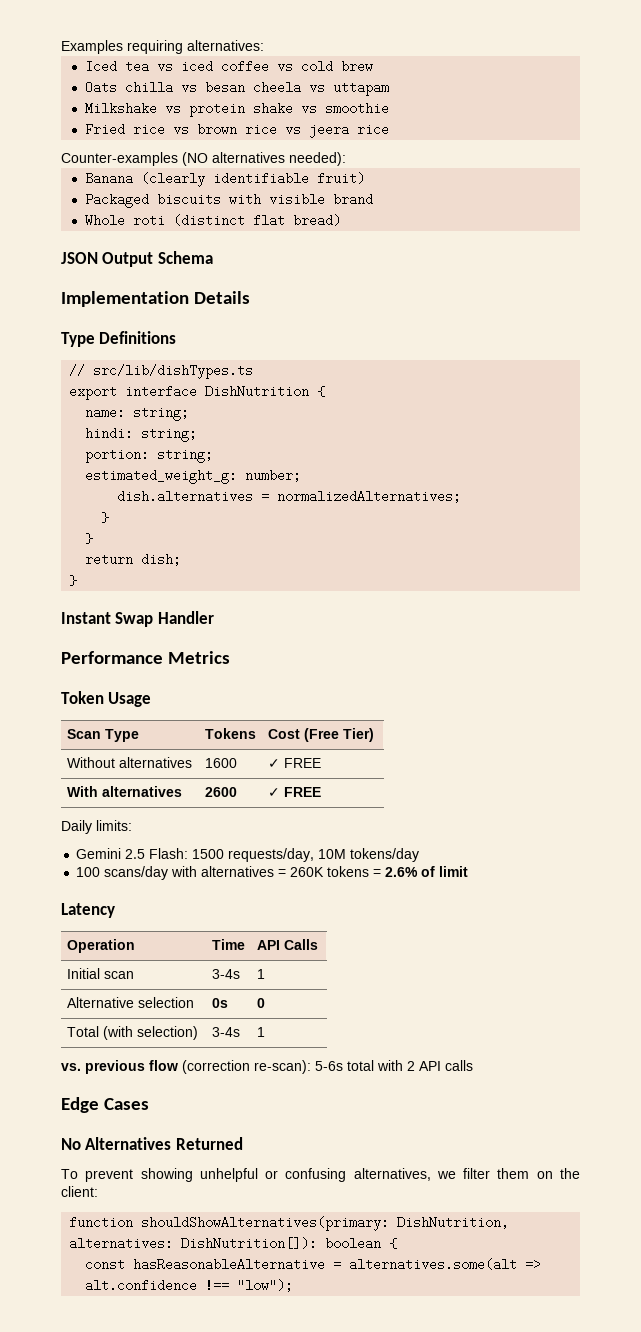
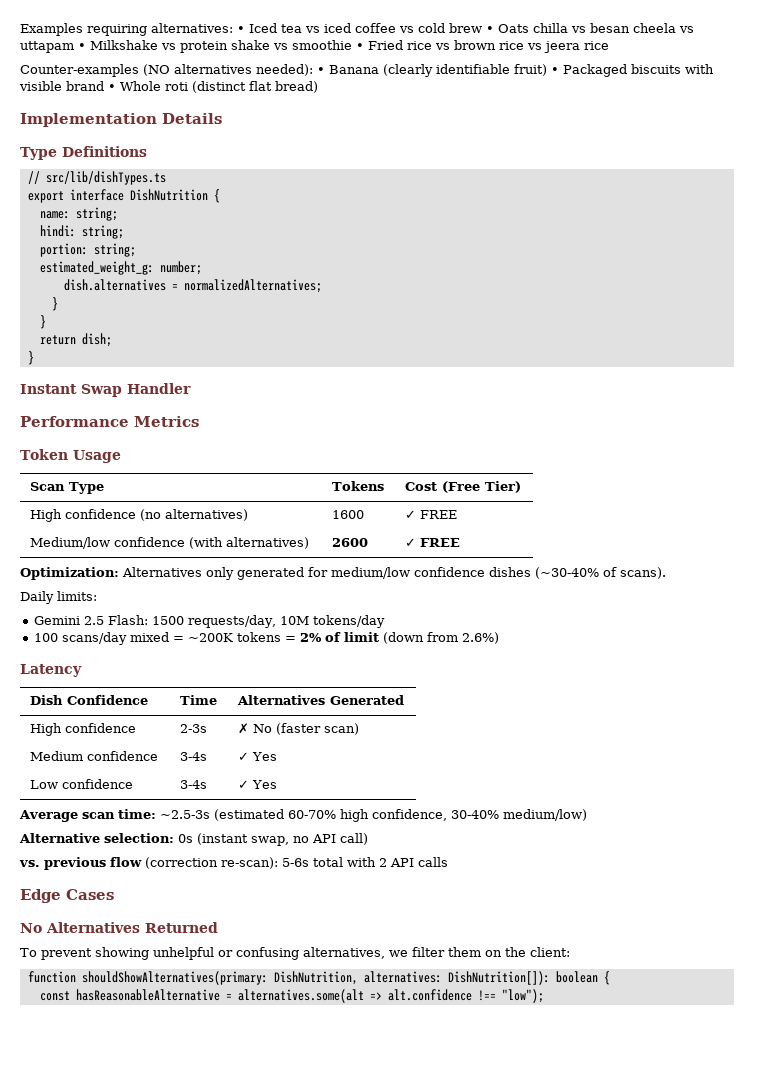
- Examples requiring alternatives:
- Iced tea vs iced coffee vs cold brew
- Oats chilla vs besan cheela vs uttapam
- Milkshake vs protein shake vs smoothie
- Fried rice vs brown rice vs jeera rice
+ Examples requiring alternatives: • Iced tea vs iced coffee vs cold brew • Oats chilla vs besan cheela vs uttapam • Milkshake vs protein shake vs smoothie • Fried rice vs brown rice vs jeera rice
- Counter-examples (NO alternatives needed):
- Banana (clearly identifiable fruit)
- Packaged biscuits with visible brand
- Whole roti (distinct flat bread)
+ Counter-examples (NO alternatives needed): • Banana (clearly identifiable fruit) • Packaged biscuits with visible brand • Whole roti (distinct flat bread)
- JSON Output Schema
- Without alternatives | 1600 | ✓ FREE
+ High confidence (no alternatives) | 1600 | ✓ FREE
- With alternatives | 2600 | ✓ FREE
+ Medium/low confidence (with alternatives) | 2600 | ✓ FREE
+ Optimization: Alternatives only generated for medium/low confidence dishes (~30-40% of scans).
- 100 scans/day with alternatives = 260K tokens = 2.6% of limit
+ 100 scans/day mixed = ~200K tokens = 2% of limit (down from 2.6%)
- Operation | Time | API Calls
- Initial scan | 3-4s | 1
- Alternative selection | 0s | 0
- Total (with selection) | 3-4s | 1
+ Dish Confidence | Time | Alternatives Generated
+ High confidence | 2-3s | ✗ No (faster scan)
+ Medium confidence | 3-4s | ✓ Yes
+ Low confidence | 3-4s | ✓ Yes
+ Average scan time: ~2.5-3s (estimated 60-70% high confidence, 30-40% medium/low)
+ Alternative selection: 0s (instant swap, no API call)

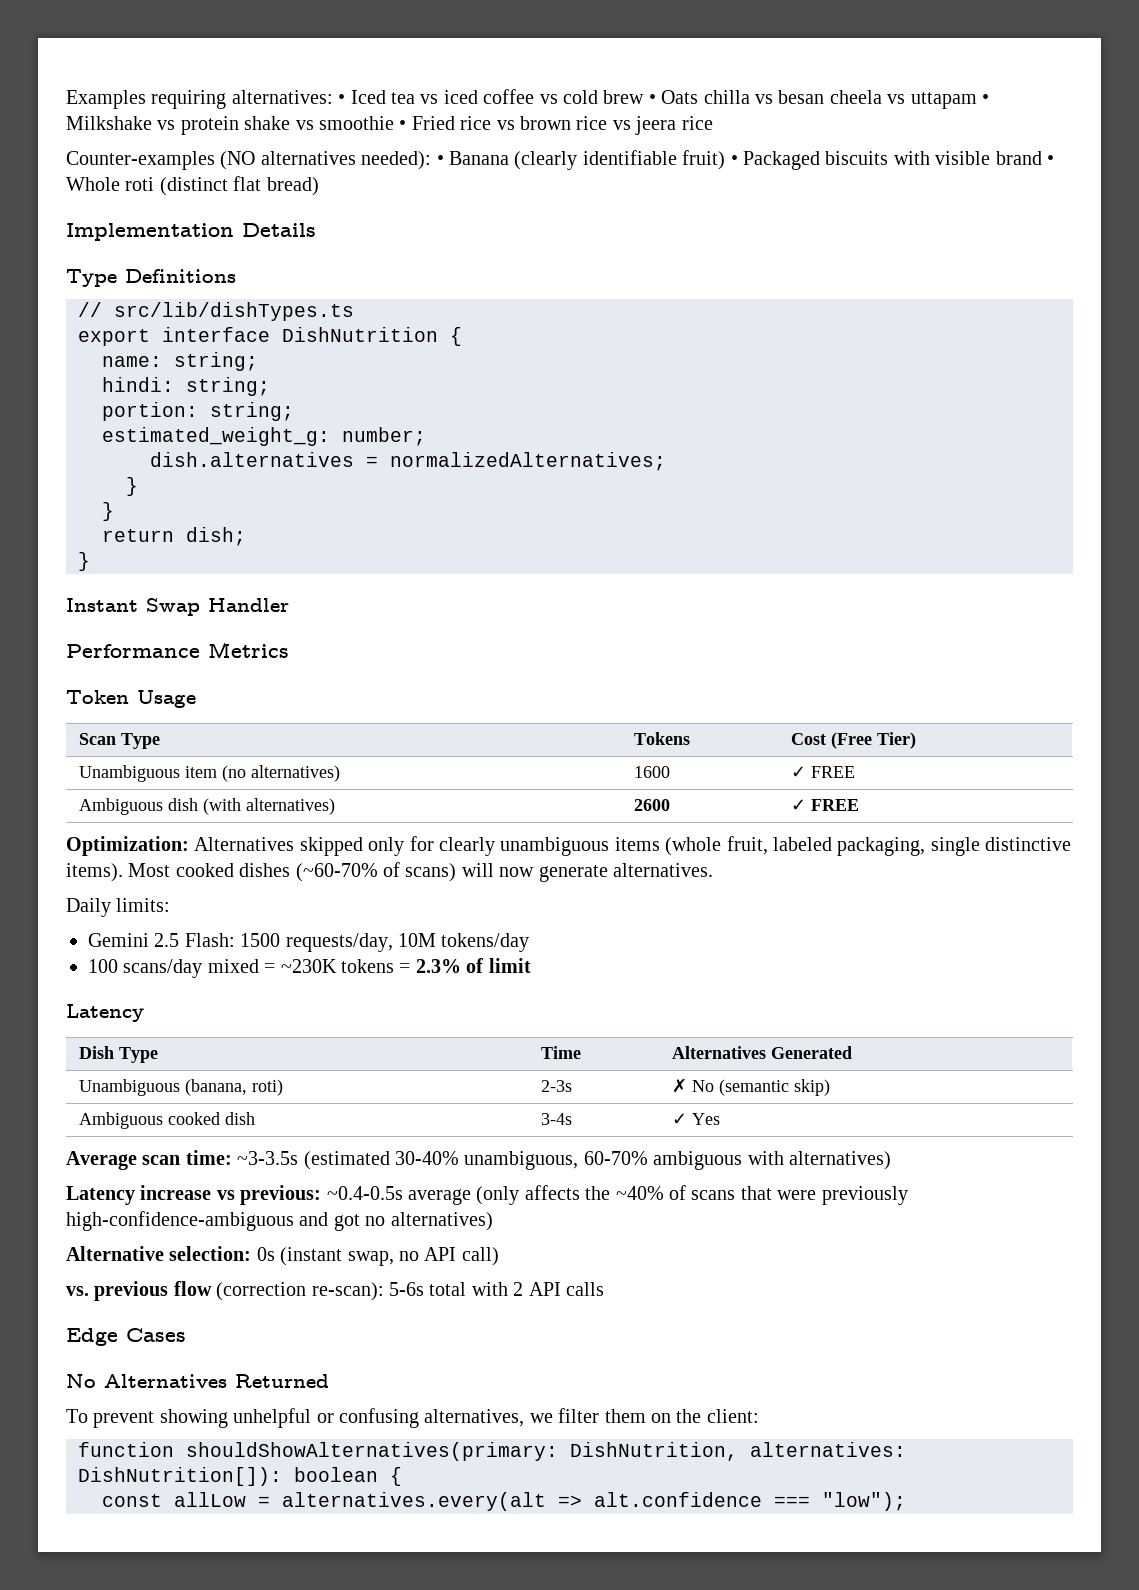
- High confidence (no alternatives) | 1600 | ✓ FREE
+ Unambiguous item (no alternatives) | 1600 | ✓ FREE
- Medium/low confidence (with alternatives) | 2600 | ✓ FREE
+ Ambiguous dish (with alternatives) | 2600 | ✓ FREE
- Optimization: Alternatives only generated for medium/low confidence dishes (~30-40% of scans).
+ Optimization: Alternatives skipped only for clearly unambiguous items (whole fruit, labeled packaging, single distinctive items). Most cooked dishes (~60-70% of scans) will now generate alternatives.
- 100 scans/day mixed = ~200K tokens = 2% of limit (down from 2.6%)
+ 100 scans/day mixed = ~230K tokens = 2.3% of limit
- Dish Confidence | Time | Alternatives Generated
+ Dish Type | Time | Alternatives Generated
- High confidence | 2-3s | ✗ No (faster scan)
- Medium confidence | 3-4s | ✓ Yes
- Low confidence | 3-4s | ✓ Yes
+ Unambiguous (banana, roti) | 2-3s | ✗ No (semantic skip)
+ Ambiguous cooked dish | 3-4s | ✓ Yes
- Average scan time: ~2.5-3s (estimated 60-70% high confidence, 30-40% medium/low)
+ Average scan time: ~3-3.5s (estimated 30-40% unambiguous, 60-70% ambiguous with alternatives)
+ Latency increase vs previous: ~0.4-0.5s average (only affects the ~40% of scans that were previously high-confidence-ambiguous and got no alternatives)
- const hasReasonableAlternative = alternatives.some(alt => alt.confidence !== "low");
+ const allLow = alternatives.every(alt => alt.confidence === "low");

